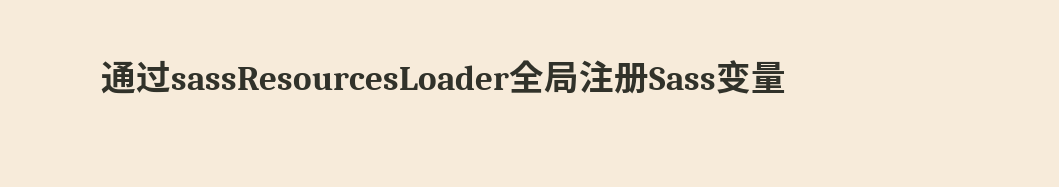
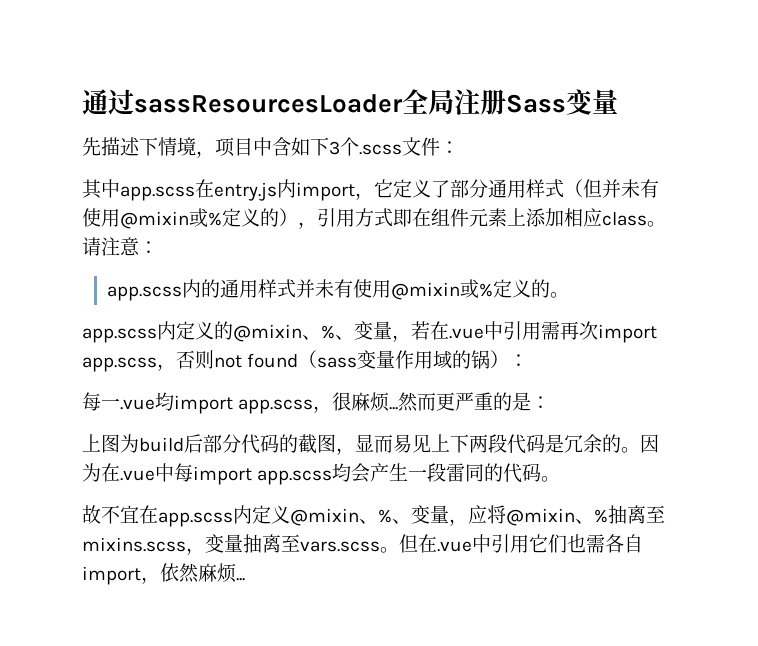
+ 先描述下情境，项目中含如下3个.scss文件：
+ 其中app.scss在entry.js内import，它定义了部分通用样式（但并未有使用@mixin或%定义的），引用方式即在组件元素上添加相应class。请注意：
+ app.scss内的通用样式并未有使用@mixin或%定义的。
+ app.scss内定义的@mixin、%、变量，若在.vue中引用需再次import app.scss，否则not found（sass变量作用域的锅）：
+ 每一.vue均import app.scss，很麻烦...然而更严重的是：
+ 上图为build后部分代码的截图，显而易见上下两段代码是冗余的。因为在.vue中每import app.scss均会产生一段雷同的代码。
+ 故不宜在app.scss内定义@mixin、%、变量，应将@mixin、%抽离至mixins.scss，变量抽离至vars.scss。但在.vue中引用它们也需各自import，依然麻烦...

